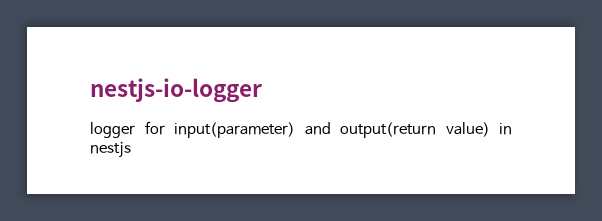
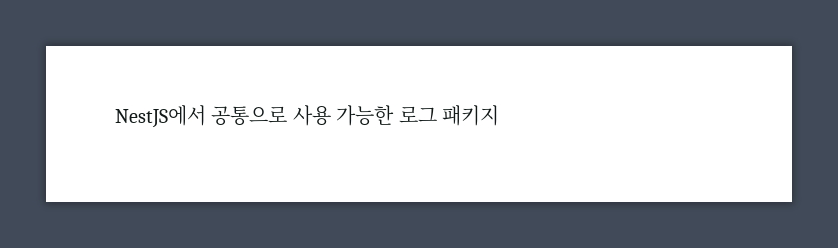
- nestjs-io-logger
- logger for input(parameter) and output(return value) in nestjs
+ NestJS에서 공통으로 사용 가능한 로그 패키지

